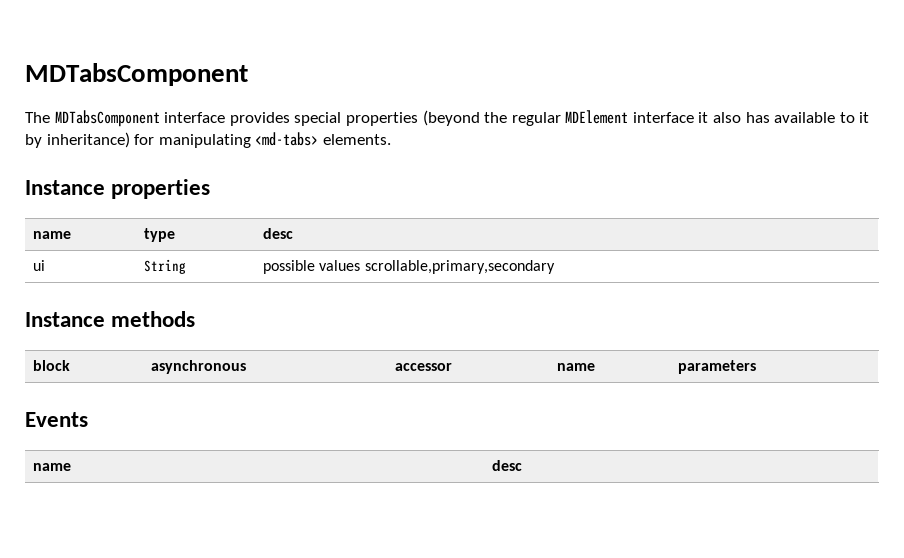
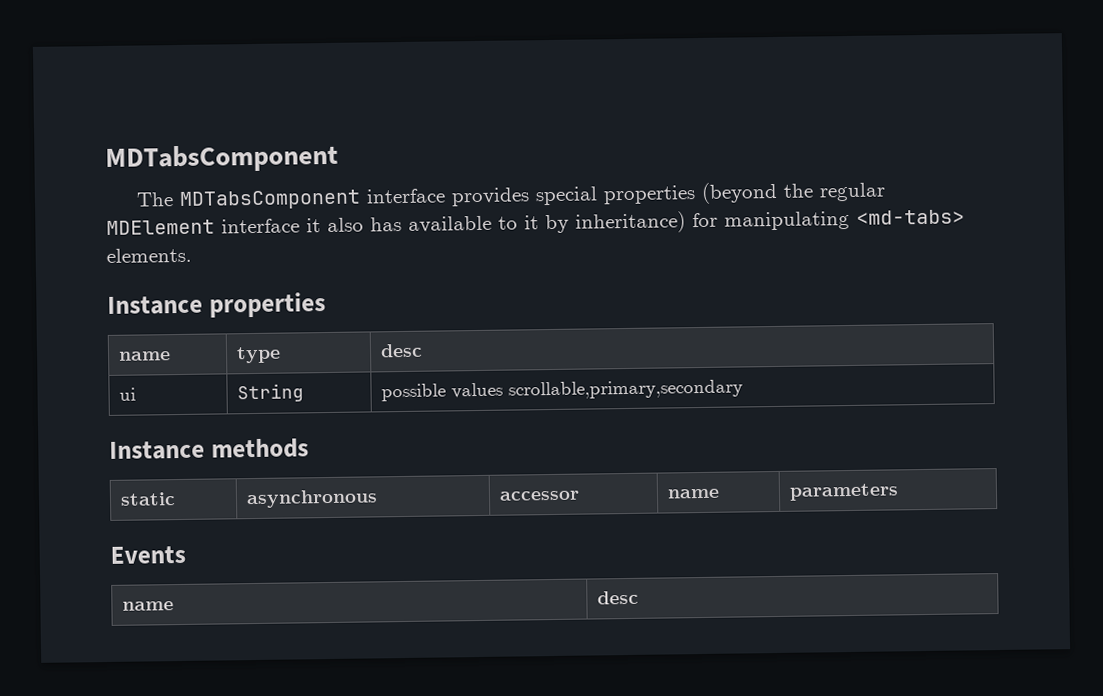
- block | asynchronous | accessor | name | parameters
+ static | asynchronous | accessor | name | parameters

